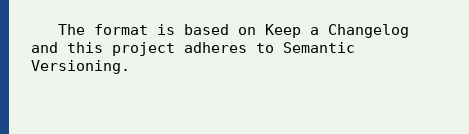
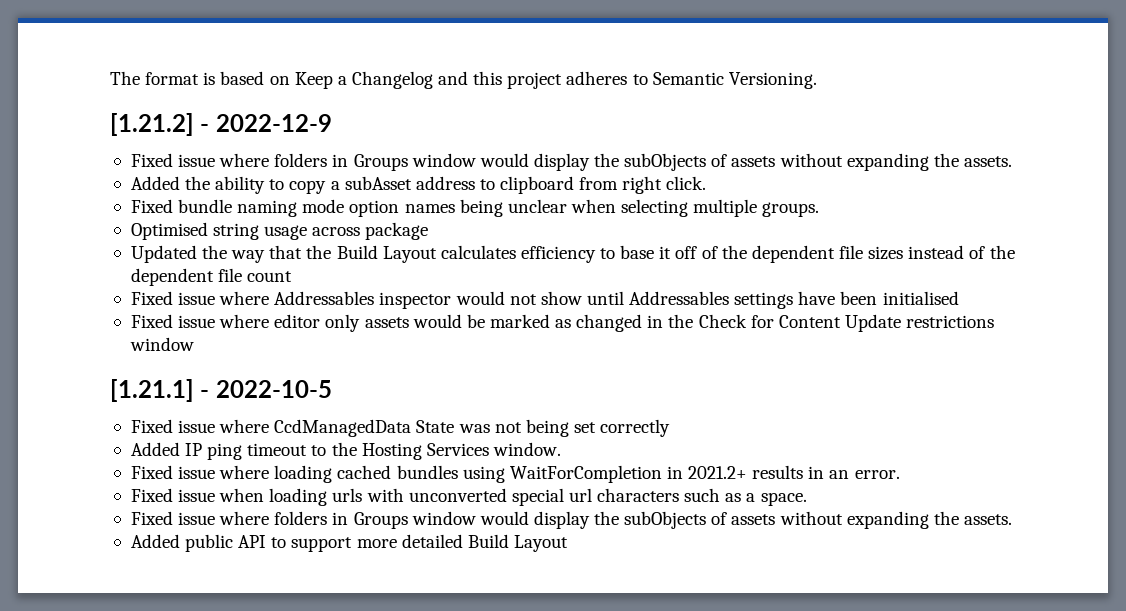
+ [1.21.2] - 2022-12-9
+ Fixed issue where folders in Groups window would display the subObjects of assets without expanding the assets.
+ Added the ability to copy a subAsset address to clipboard from right click.
+ Fixed bundle naming mode option names being unclear when selecting multiple groups.
+ Optimised string usage across package
+ Updated the way that the Build Layout calculates efficiency to base it off of the dependent file sizes instead of the dependent file count
+ Fixed issue where Addressables inspector would not show until Addressables settings have been initialised
+ Fixed issue where editor only assets would be marked as changed in the Check for Content Update restrictions window
+ [1.21.1] - 2022-10-5
+ Fixed issue where CcdManagedData State was not being set correctly
+ Added IP ping timeout to the Hosting Services window.
+ Fixed issue where loading cached bundles using WaitForCompletion in 2021.2+ results in an error.
+ Fixed issue when loading urls with unconverted special url characters such as a space.
+ Fixed issue where folders in Groups window would display the subObjects of assets without expanding the assets.
+ Added public API to support more detailed Build Layout

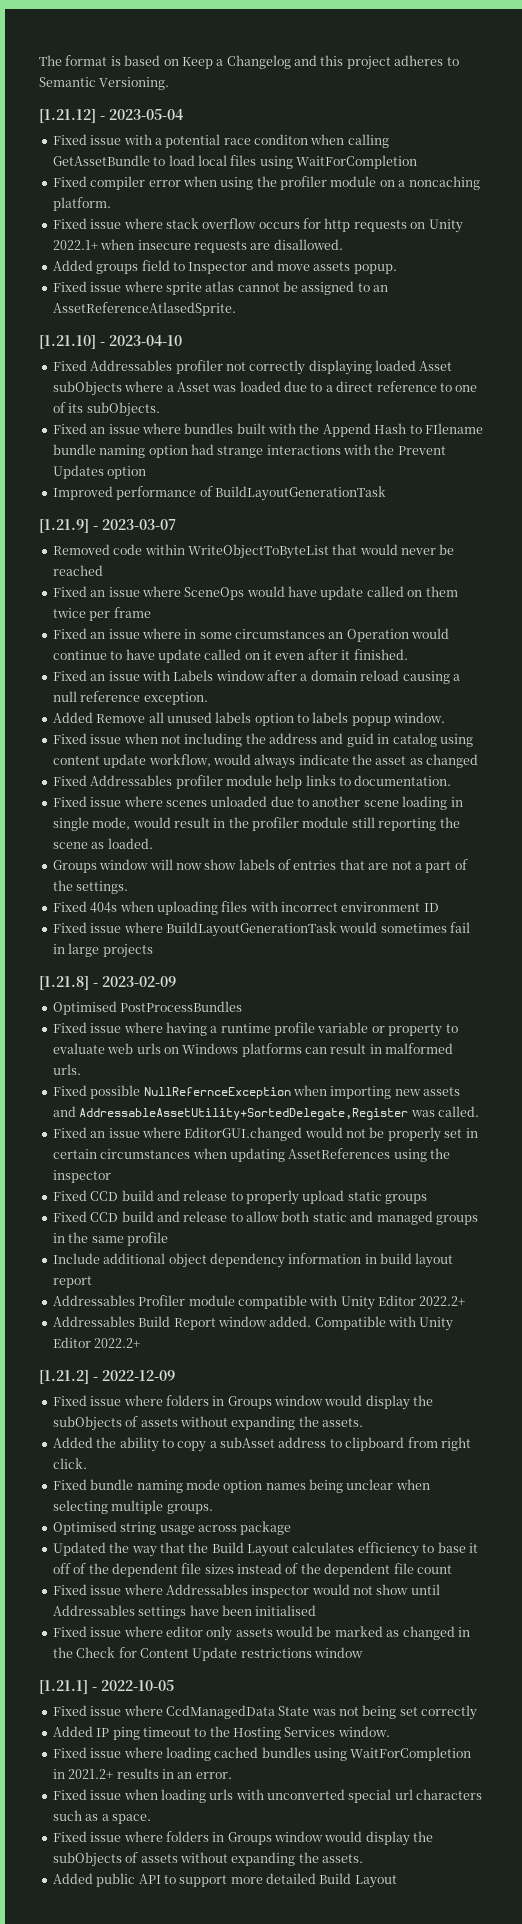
+ [1.21.12] - 2023-05-04
+ Fixed issue with a potential race conditon when calling GetAssetBundle to load local files using WaitForCompletion
+ Fixed compiler error when using the profiler module on a noncaching platform.
+ Fixed issue where stack overflow occurs for http requests on Unity 2022.1+ when insecure requests are disallowed.
+ Added groups field to Inspector and move assets popup.
+ Fixed issue where sprite atlas cannot be assigned to an AssetReferenceAtlasedSprite.
+ [1.21.10] - 2023-04-10
+ Fixed Addressables profiler not correctly displaying loaded Asset subObjects where a Asset was loaded due to a direct reference to one of its subObjects.
+ Fixed an issue where bundles built with the Append Hash to FIlename bundle naming option had strange interactions with the Prevent Updates option
+ Improved performance of BuildLayoutGenerationTask
+ [1.21.9] - 2023-03-07
+ Removed code within WriteObjectToByteList that would never be reached
+ Fixed an issue where SceneOps would have update called on them twice per frame
+ Fixed an issue where in some circumstances an Operation would continue to have update called on it even after it finished.
+ Fixed an issue with Labels window after a domain reload causing a null reference exception.
+ Added Remove all unused labels option to labels popup window.
+ Fixed issue when not including the address and guid in catalog using content update workflow, would always indicate the asset as changed
+ Fixed Addressables profiler module help links to documentation.
+ Fixed issue where scenes unloaded due to another scene loading in single mode, would result in the profiler module still reporting the scene as loaded.
+ Groups window will now show labels of entries that are not a part of the settings.
+ Fixed 404s when uploading files with incorrect environment ID
+ Fixed issue where BuildLayoutGenerationTask would sometimes fail in large projects
+ [1.21.8] - 2023-02-09
+ Optimised PostProcessBundles
+ Fixed issue where having a runtime profile variable or property to evaluate web urls on Windows platforms can result in malformed urls.
+ Fixed possible NullRefernceException when importing new assets and AddressableAssetUtility+SortedDelegate,Register was called.
+ Fixed an issue where EditorGUI.changed would not be properly set in certain circumstances when updating AssetReferences using the inspector
+ Fixed CCD build and release to properly upload static groups
+ Fixed CCD build and release to allow both static and managed groups in the same profile
+ Include additional object dependency information in build layout report
+ Addressables Profiler module compatible with Unity Editor 2022.2+
+ Addressables Build Report window added. Compatible with Unity Editor 2022.2+
- [1.21.2] - 2022-12-9
+ [1.21.2] - 2022-12-09
- [1.21.1] - 2022-10-5
+ [1.21.1] - 2022-10-05

